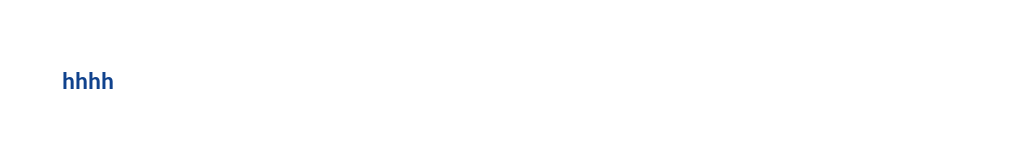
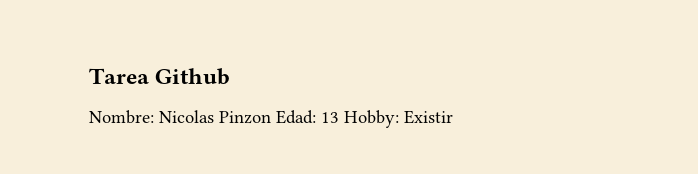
- hhhh
+ Tarea Github
+ Nombre: Nicolas Pinzon Edad: 13 Hobby: Existir

